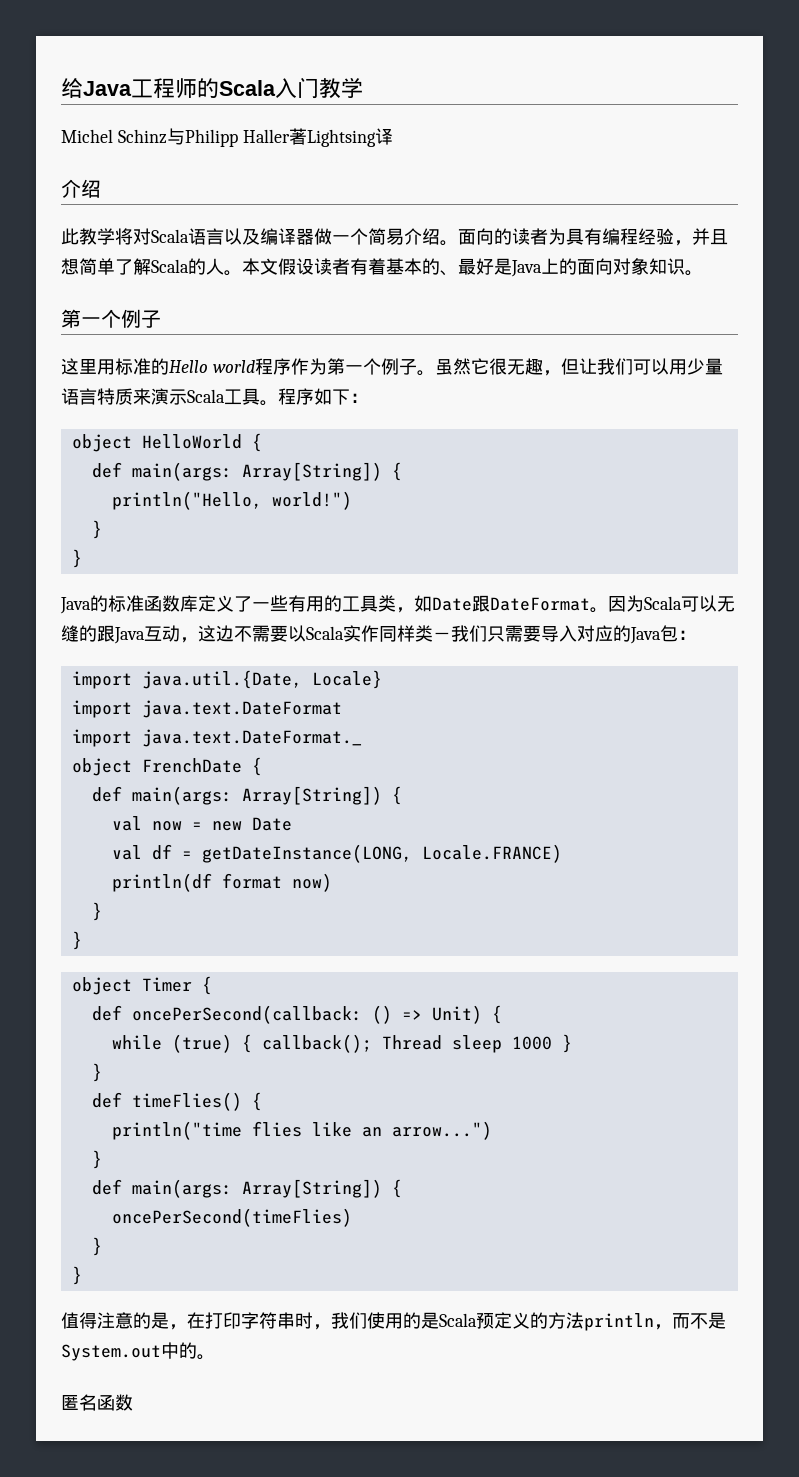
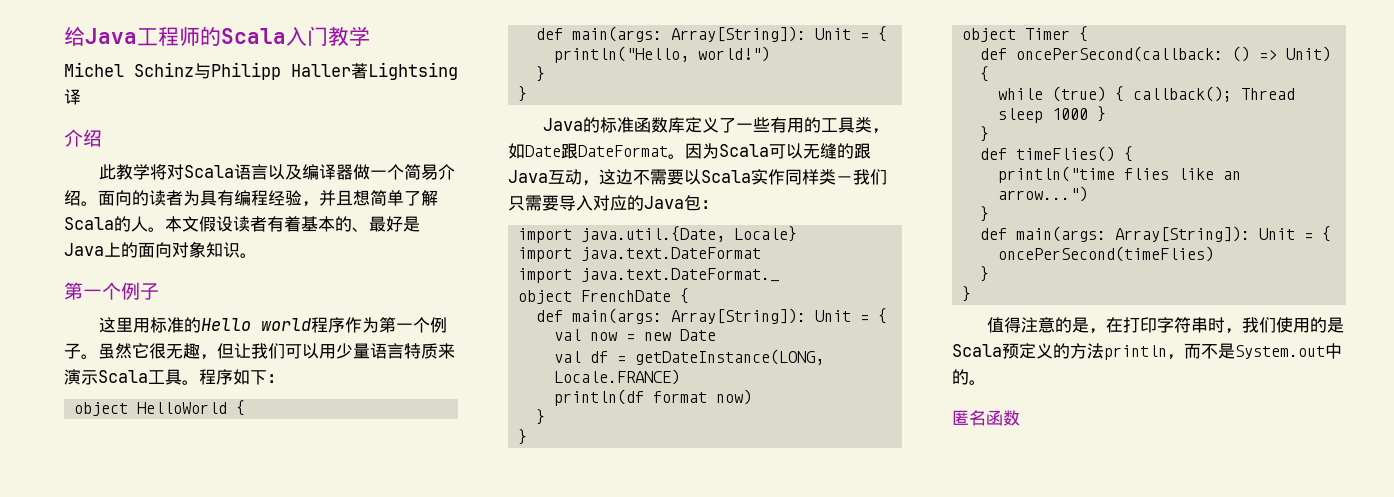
  object HelloWorld {
- def main(args: Array[String]) {
+ def main(args: Array[String]): Unit = {
  object FrenchDate {
- def main(args: Array[String]) {
+ def main(args: Array[String]): Unit = {
  println("time flies like an arrow...")
  }
- def main(args: Array[String]) {
+ def main(args: Array[String]): Unit = {

